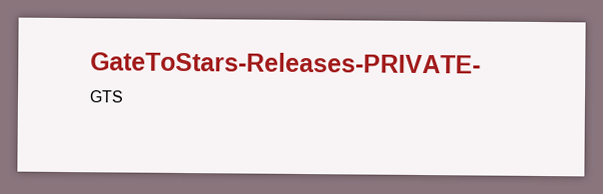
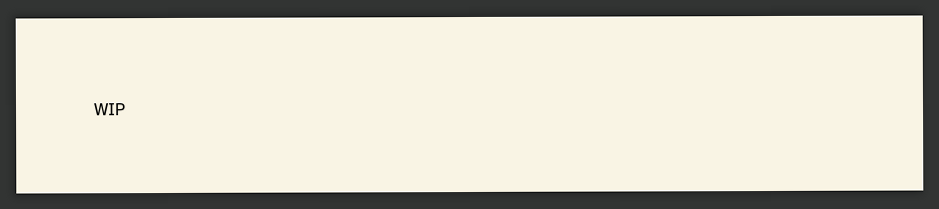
- GateToStars-Releases-PRIVATE-
- GTS
+ WIP

